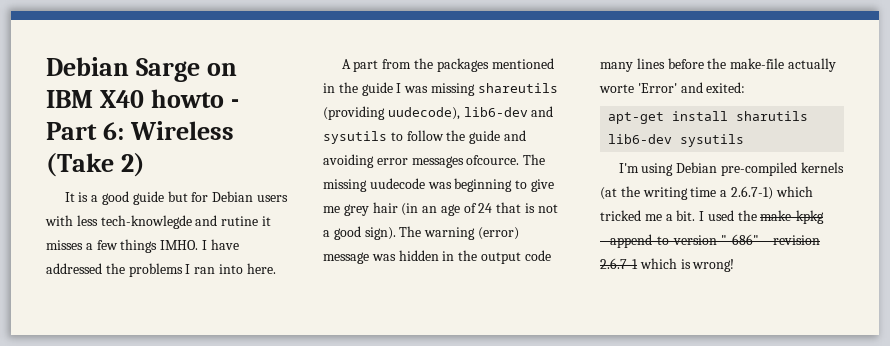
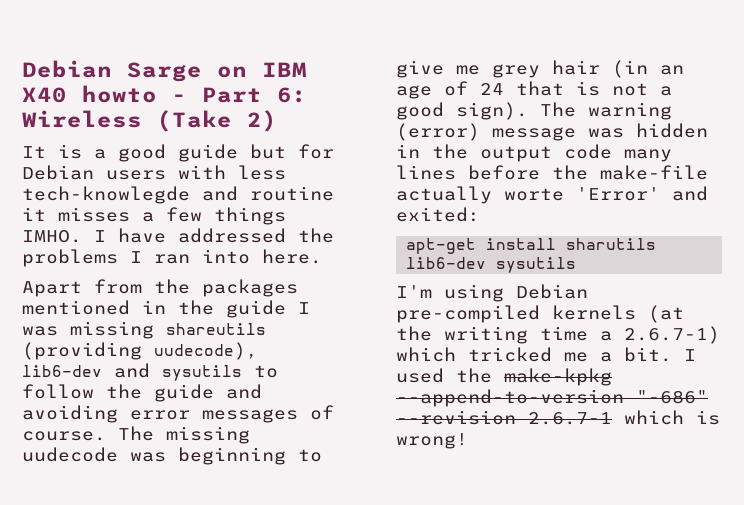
- It is a good guide but for Debian users with less tech-knowlegde and rutine it misses a few things IMHO.
+ It is a good guide but for Debian users with less tech-knowlegde and routine it misses a few things IMHO.
- A part from the packages mentioned in the guide I was missing shareutils (providing uudecode), lib6-dev and sysutils to follow the guide and avoiding error messages ofcource.
+ Apart from the packages mentioned in the guide I was missing shareutils (providing uudecode), lib6-dev and sysutils to follow the guide and avoiding error messages of course.

